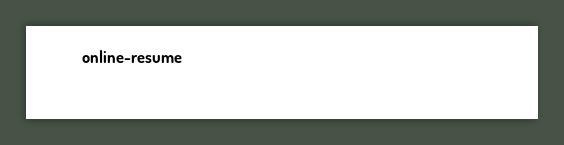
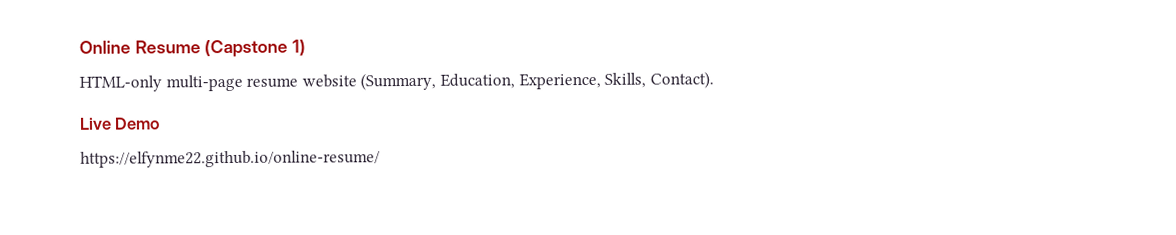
- online-resume
+ Online Resume (Capstone 1)
+ HTML-only multi-page resume website (Summary, Education, Experience, Skills, Contact).
+ Live Demo
+ https://elfynme22.github.io/online-resume/

